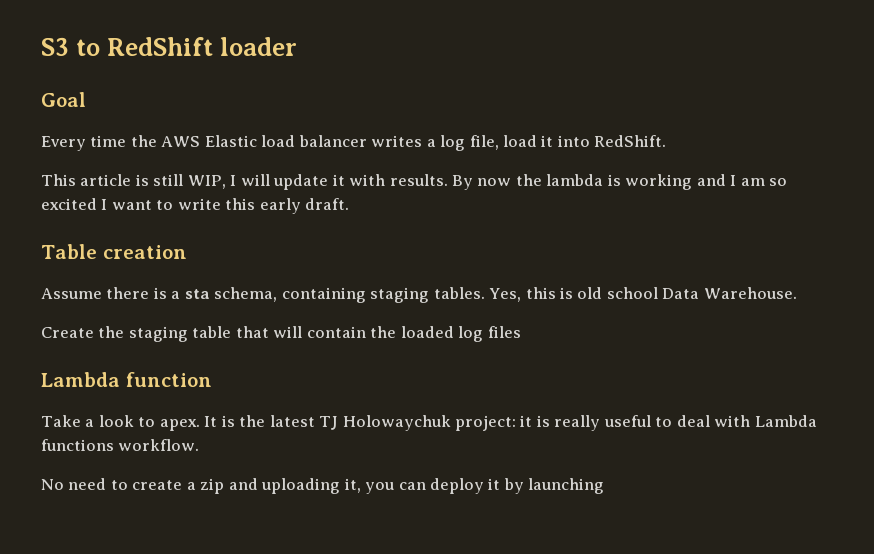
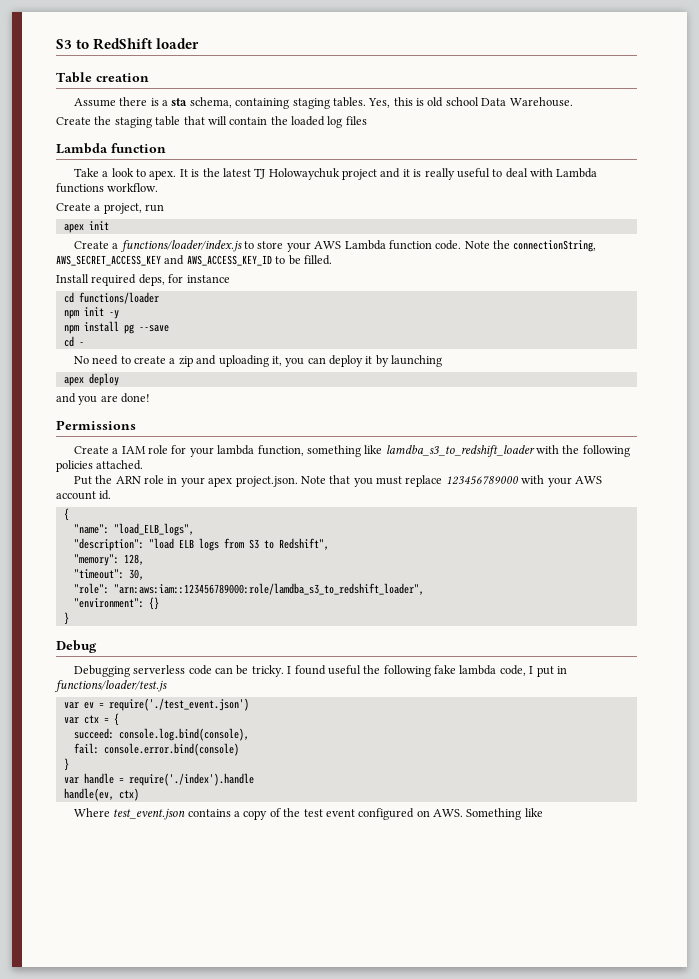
- Goal
- Every time the AWS Elastic load balancer writes a log file, load it into RedShift.
- This article is still WIP, I will update it with results. By now the lambda is working and I am so excited I want to write this early draft.
- It is the latest TJ Holowaychuk project: it is really useful to deal with Lambda functions workflow.
+ It is the latest TJ Holowaychuk project and it is really useful to deal with Lambda functions workflow.
+ Create a project, run
+ apex init
+ Create a functions/loader/index.js to store your AWS Lambda function code. Note the connectionString, AWS_SECRET_ACCESS_KEY and AWS_ACCESS_KEY_ID to be filled.
+ Install required deps, for instance
+ cd functions/loader
+ npm init -y
+ npm install pg --save
+ cd -
+ apex deploy
+ and you are done!
+ Permissions
+ Create a IAM role for your lambda function, something like lamdba_s3_to_redshift_loader with the following policies attached.
+ Put the ARN role in your apex project.json. Note that you must replace 123456789000 with your AWS account id.
+ {
+ "name": "load_ELB_logs",
+ "description": "load ELB logs from S3 to Redshift",
+ "memory": 128,
+ "timeout": 30,
+ "role": "arn:aws:iam::123456789000:role/lamdba_s3_to_redshift_loader",
+ "environment": {}
+ }
+ Debug
+ Debugging serverless code can be tricky. I found useful the following fake lambda code, I put in functions/loader/test.js
+ var ev = require('./test_event.json')
+ var ctx = {
+ succeed: console.log.bind(console),
+ fail: console.error.bind(console)
+ }
+ var handle = require('./index').handle
+ handle(ev, ctx)
+ Where test_event.json contains a copy of the test event configured on AWS. Something like

